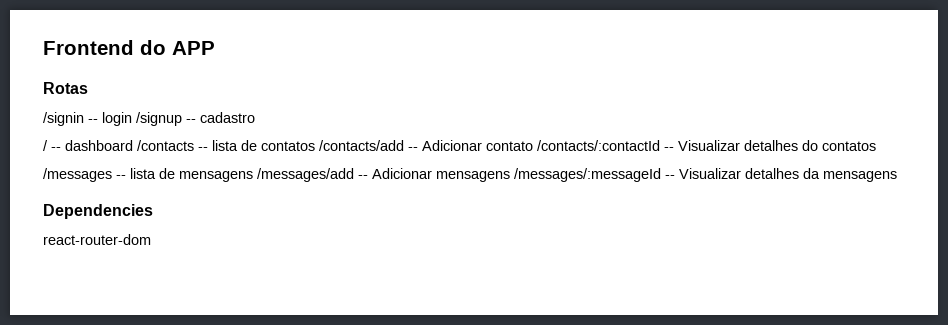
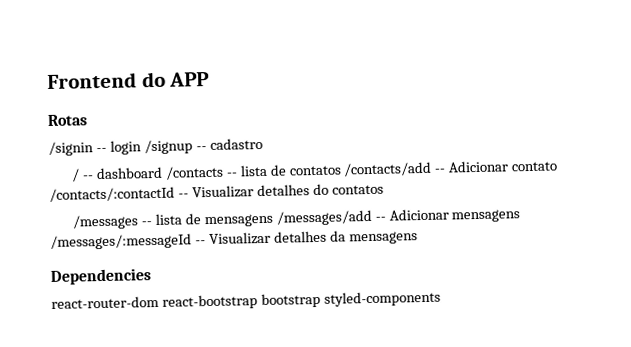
- react-router-dom
+ react-router-dom react-bootstrap bootstrap styled-components

